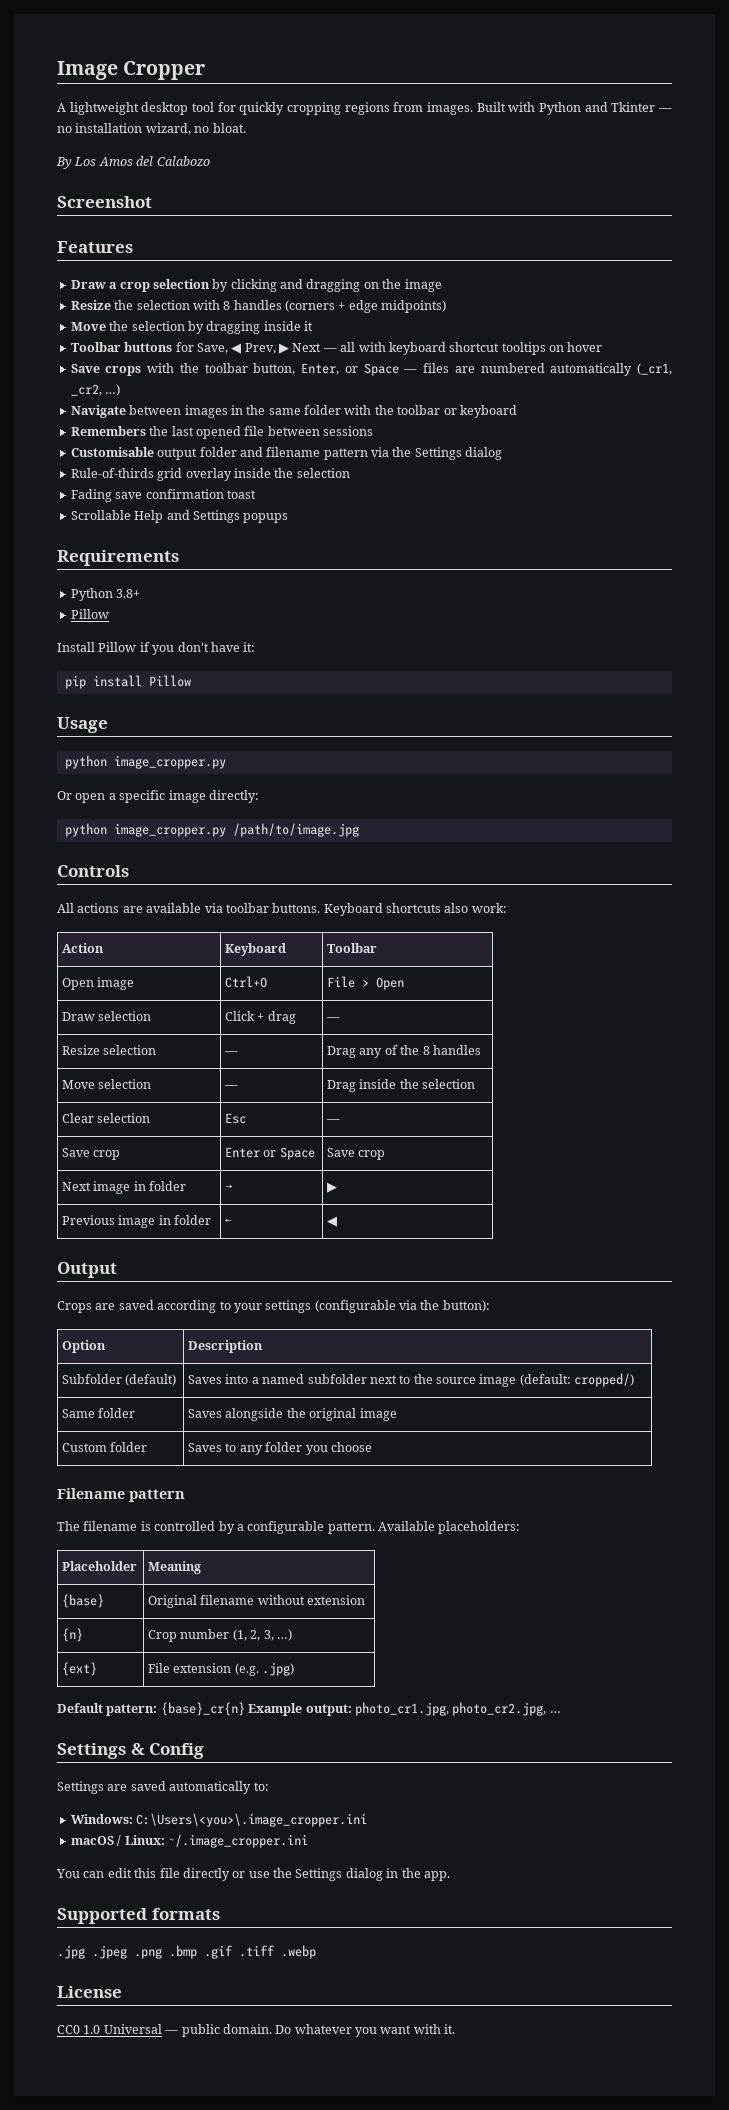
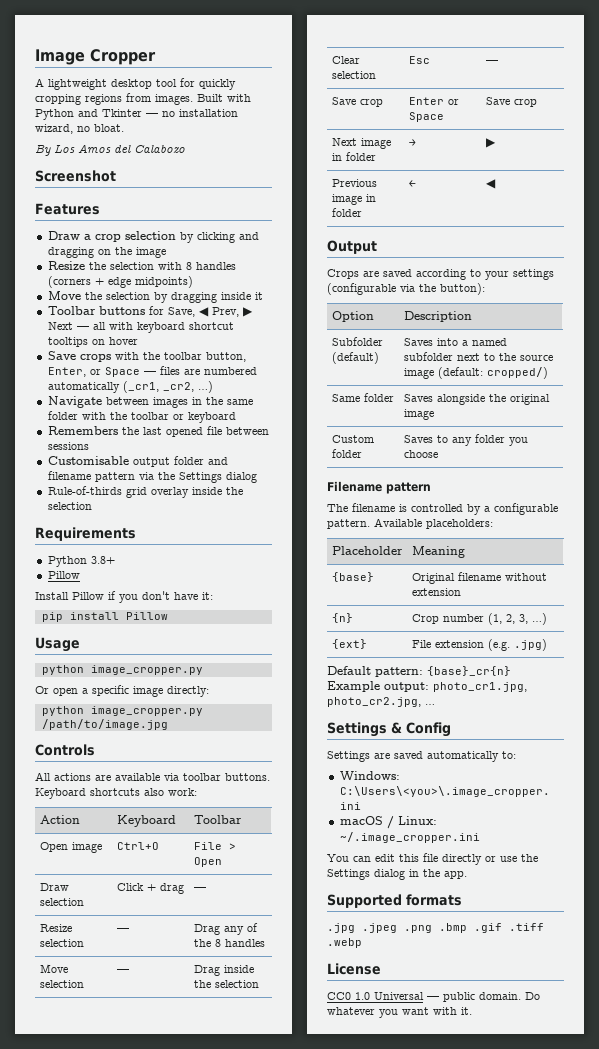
- Fading save confirmation toast
- Scrollable Help and Settings popups

